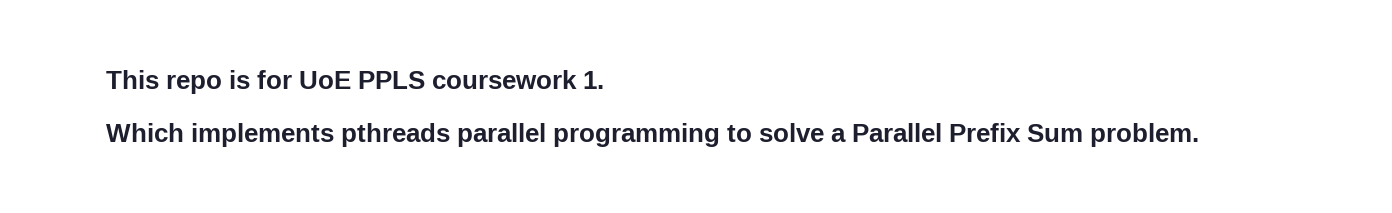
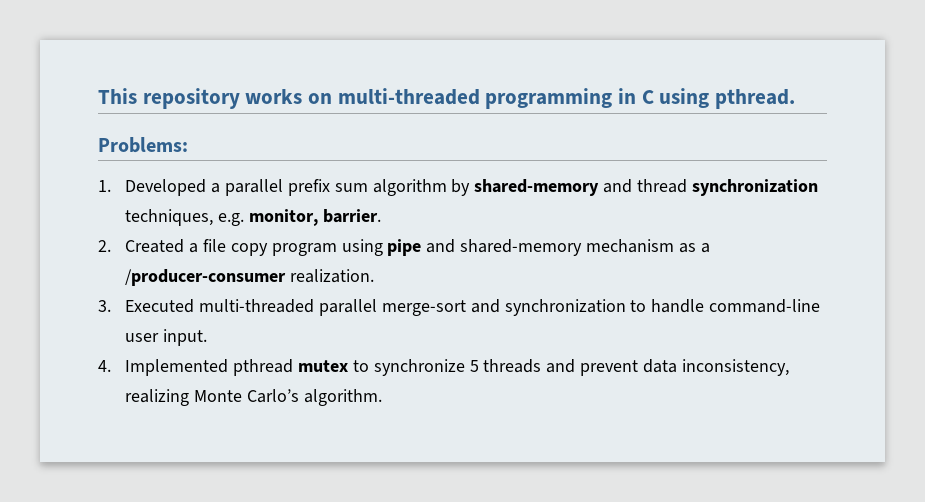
- This repo is for UoE PPLS coursework 1.
- Which implements pthreads parallel programming to solve a Parallel Prefix Sum problem.
+ This repository works on multi-threaded programming in C using pthread.
+ Problems:
+ 1. Developed a parallel prefix sum algorithm by shared-memory and thread synchronization techniques, e.g. monitor, barrier.
+ 2. Created a file copy program using pipe and shared-memory mechanism as a /producer-consumer realization.
+ 3. Executed multi-threaded parallel merge-sort and synchronization to handle command-line user input.
+ 4. Implemented pthread mutex to synchronize 5 threads and prevent data inconsistency, realizing Monte Carlo’s algorithm.

